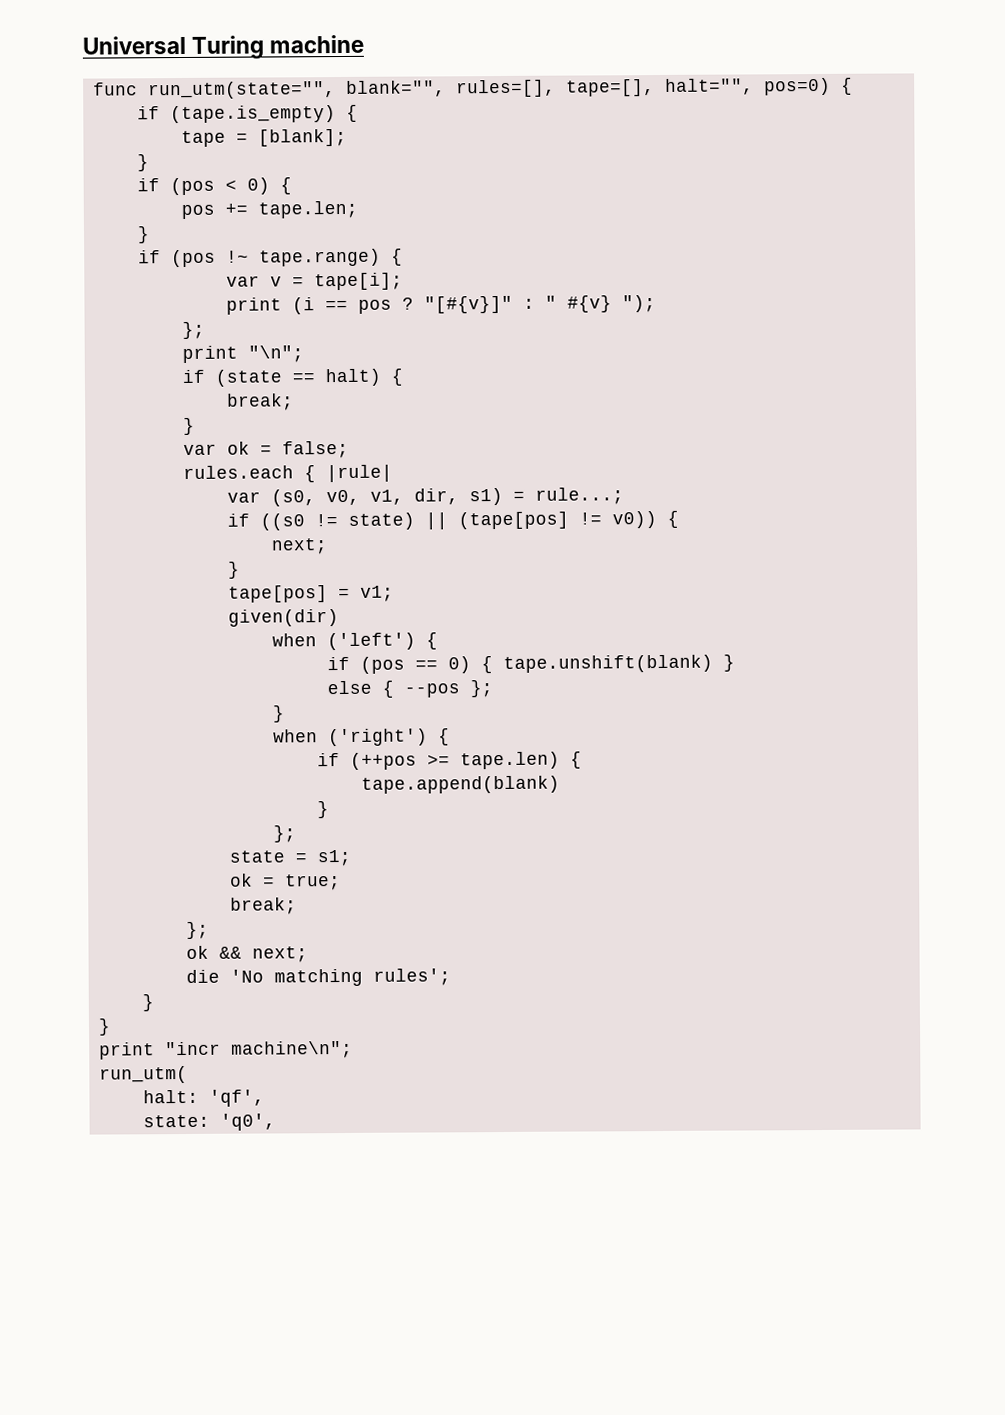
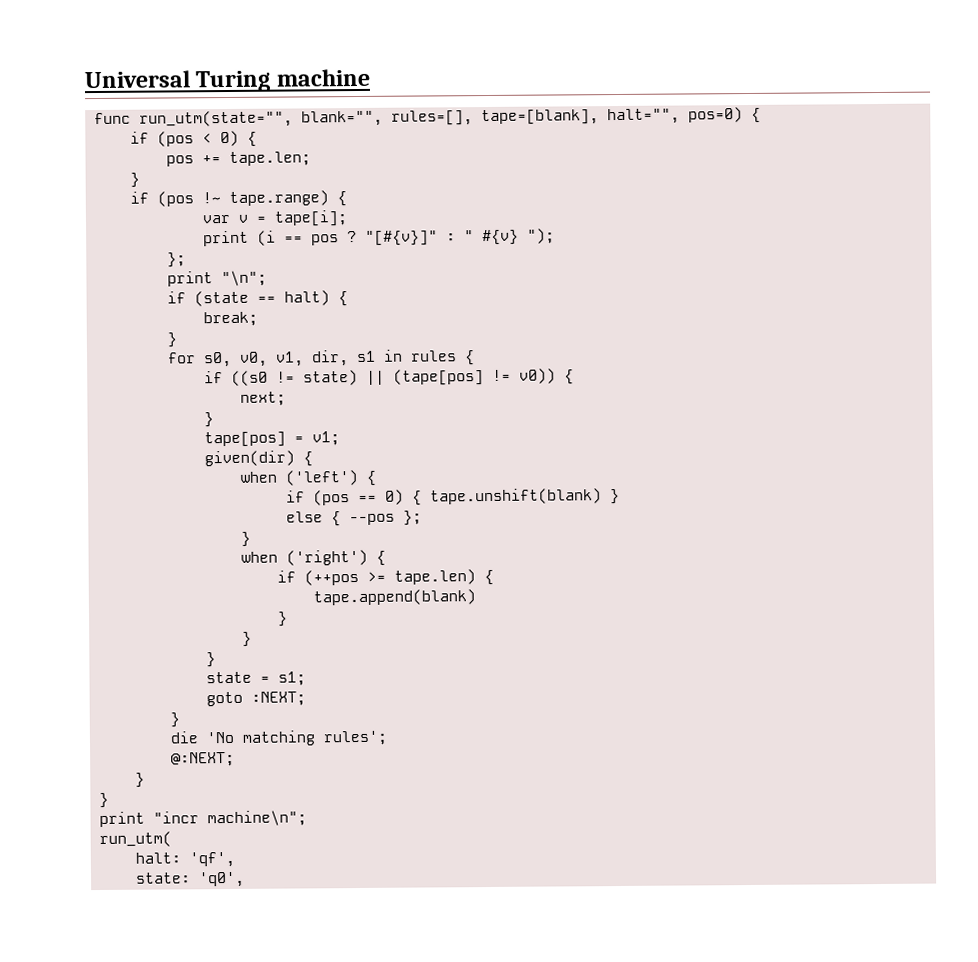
- func run_utm(state="", blank="", rules=[], tape=[], halt="", pos=0) {
+ func run_utm(state="", blank="", rules=[], tape=[blank], halt="", pos=0) {
- if (tape.is_empty) {
- tape = [blank];
- }
- var ok = false;
- rules.each { |rule|
- var (s0, v0, v1, dir, s1) = rule...;
+ for s0, v0, v1, dir, s1 in rules {
- given(dir)
+ given(dir) {
  tape.append(blank)
  }
- };
+ }
+ }
- ok = true;
- break;
- };
- ok && next;
+ goto :NEXT;
+ }
+ @:NEXT;

